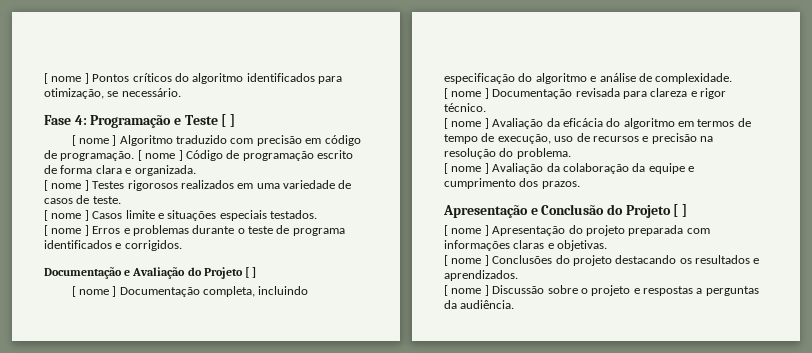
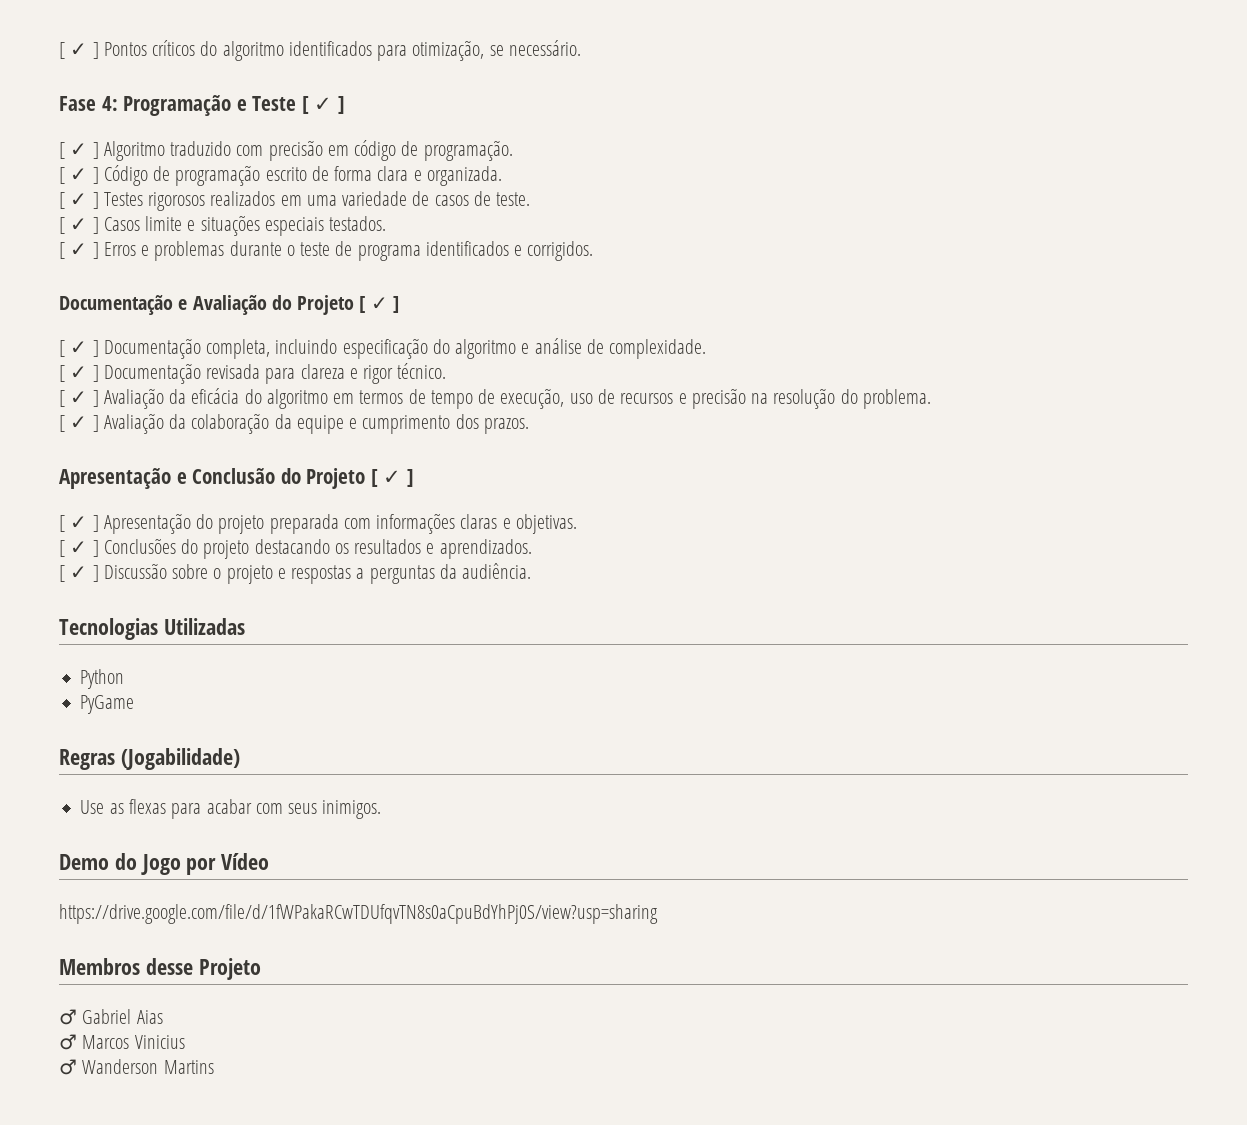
- [ nome ] Pontos críticos do algoritmo identificados para otimização, se necessário.
+ [ ✓ ] Pontos críticos do algoritmo identificados para otimização, se necessário.
- Fase 4: Programação e Teste [ ]
- [ nome ] Algoritmo traduzido com precisão em código de programação. [ nome ] Código de programação escrito de forma clara e organizada.
+ Fase 4: Programação e Teste [ ✓ ]
+ [ ✓ ] Algoritmo traduzido com precisão em código de programação.
+ [ ✓ ] Código de programação escrito de forma clara e organizada.
- [ nome ] Testes rigorosos realizados em uma variedade de casos de teste.
+ [ ✓ ] Testes rigorosos realizados em uma variedade de casos de teste.
- [ nome ] Casos limite e situações especiais testados.
+ [ ✓ ] Casos limite e situações especiais testados.
- [ nome ] Erros e problemas durante o teste de programa identificados e corrigidos.
+ [ ✓ ] Erros e problemas durante o teste de programa identificados e corrigidos.
- Documentação e Avaliação do Projeto [ ]
- [ nome ] Documentação completa, incluindo especificação do algoritmo e análise de complexidade.
+ Documentação e Avaliação do Projeto [ ✓ ]
+ [ ✓ ] Documentação completa, incluindo especificação do algoritmo e análise de complexidade.
- [ nome ] Documentação revisada para clareza e rigor técnico.
+ [ ✓ ] Documentação revisada para clareza e rigor técnico.
- [ nome ] Avaliação da eficácia do algoritmo em termos de tempo de execução, uso de recursos e precisão na resolução do problema.
+ [ ✓ ] Avaliação da eficácia do algoritmo em termos de tempo de execução, uso de recursos e precisão na resolução do problema.
- [ nome ] Avaliação da colaboração da equipe e cumprimento dos prazos.
+ [ ✓ ] Avaliação da colaboração da equipe e cumprimento dos prazos.
- Apresentação e Conclusão do Projeto [ ]
- [ nome ] Apresentação do projeto preparada com informações claras e objetivas.
+ Apresentação e Conclusão do Projeto [ ✓ ]
+ [ ✓ ] Apresentação do projeto preparada com informações claras e objetivas.
- [ nome ] Conclusões do projeto destacando os resultados e aprendizados.
+ [ ✓ ] Conclusões do projeto destacando os resultados e aprendizados.
- [ nome ] Discussão sobre o projeto e respostas a perguntas da audiência.
+ [ ✓ ] Discussão sobre o projeto e respostas a perguntas da audiência.
+ Tecnologias Utilizadas
+ Python
+ PyGame
+ Regras (Jogabilidade)
+ Use as flexas para acabar com seus inimigos.
+ Demo do Jogo por Vídeo
+ https://drive.google.com/file/d/1fWPakaRCwTDUfqvTN8s0aCpuBdYhPj0S/view?usp=sharing
+ Membros desse Projeto
+ ♂ Gabriel Aias
+ ♂ Marcos Vinicius
+ ♂ Wanderson Martins

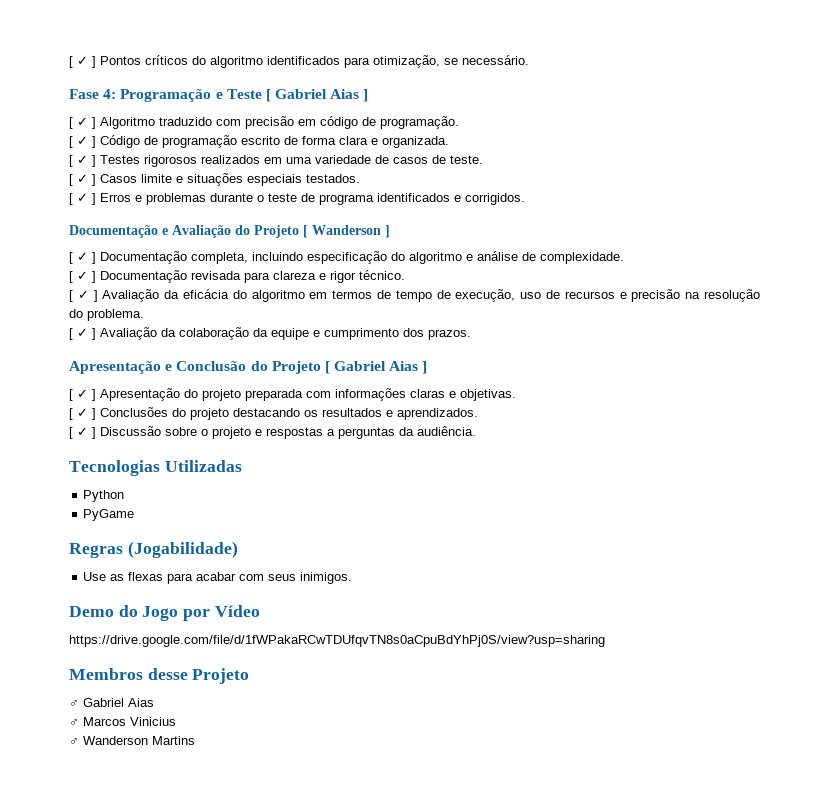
- Fase 4: Programação e Teste [ ✓ ]
+ Fase 4: Programação e Teste [ Gabriel Aias ]
- Documentação e Avaliação do Projeto [ ✓ ]
+ Documentação e Avaliação do Projeto [ Wanderson ]
- Apresentação e Conclusão do Projeto [ ✓ ]
+ Apresentação e Conclusão do Projeto [ Gabriel Aias ]

